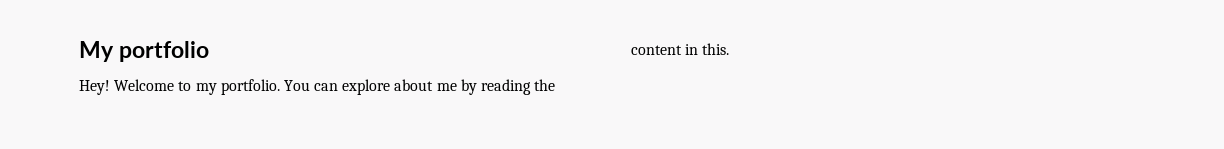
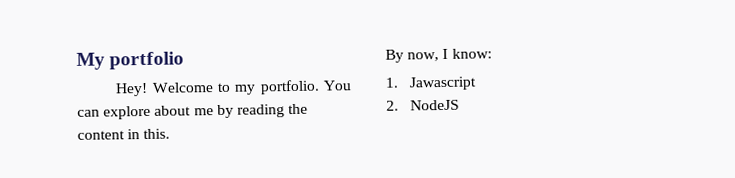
+ By now, I know:
+ 1. Jawascript
+ 2. NodeJS

